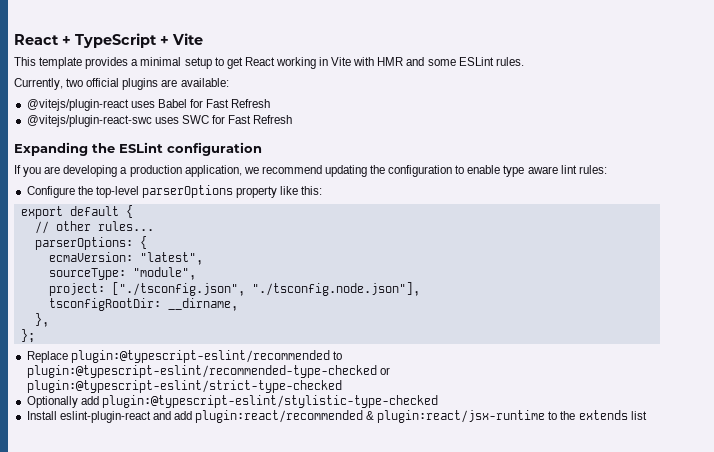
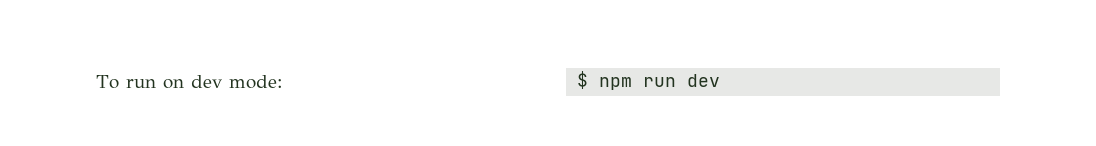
- React + TypeScript + Vite
- This template provides a minimal setup to get React working in Vite with HMR and some ESLint rules.
- Currently, two official plugins are available:
- @vitejs/plugin-react uses Babel for Fast Refresh
- @vitejs/plugin-react-swc uses SWC for Fast Refresh
- Expanding the ESLint configuration
- If you are developing a production application, we recommend updating the configuration to enable type aware lint rules:
- Configure the top-level parserOptions property like this:
- export default {
- // other rules...
- parserOptions: {
- ecmaVersion: "latest",
- sourceType: "module",
- project: ["./tsconfig.json", "./tsconfig.node.json"],
- tsconfigRootDir: __dirname,
- },
- };
- Replace plugin:@typescript-eslint/recommended to plugin:@typescript-eslint/recommended-type-checked or plugin:@typescript-eslint/strict-type-checked
- Optionally add plugin:@typescript-eslint/stylistic-type-checked
- Install eslint-plugin-react and add plugin:react/recommended & plugin:react/jsx-runtime to the extends list
+ To run on dev mode:
+ $ npm run dev

